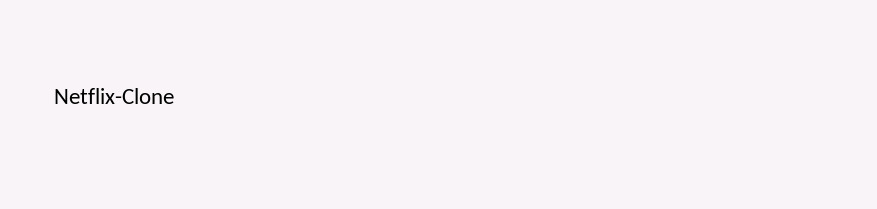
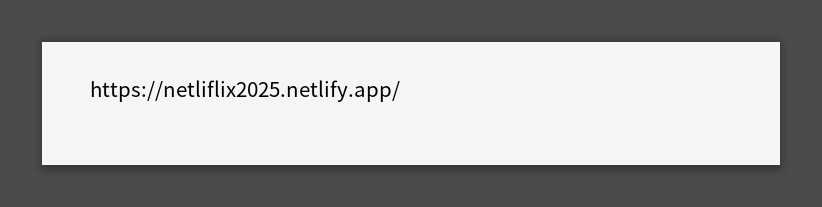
- Netflix-Clone
+ https://netliflix2025.netlify.app/

